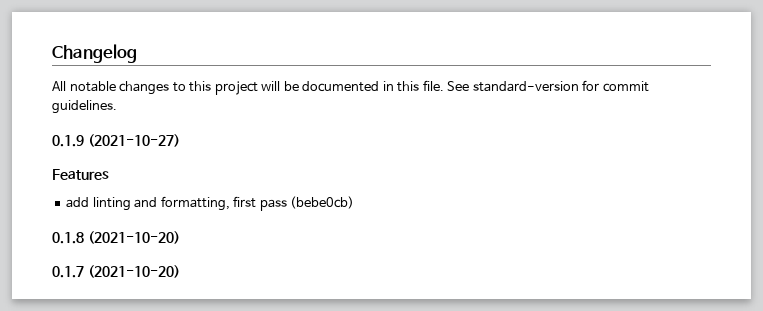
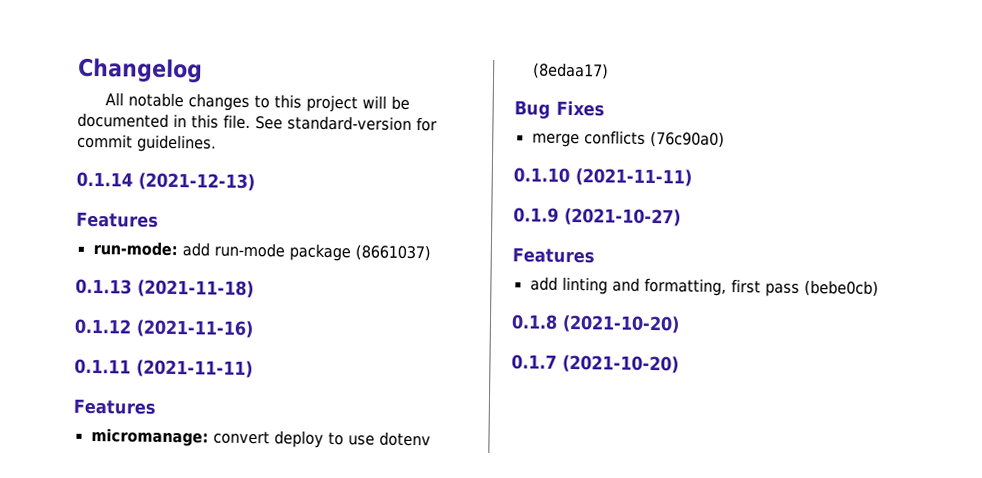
+ 0.1.14 (2021-12-13)
+ Features
+ run-mode: add run-mode package (8661037)
+ 0.1.13 (2021-11-18)
+ 0.1.12 (2021-11-16)
+ 0.1.11 (2021-11-11)
+ Features
+ micromanage: convert deploy to use dotenv (8edaa17)
+ Bug Fixes
+ merge conflicts (76c90a0)
+ 0.1.10 (2021-11-11)

